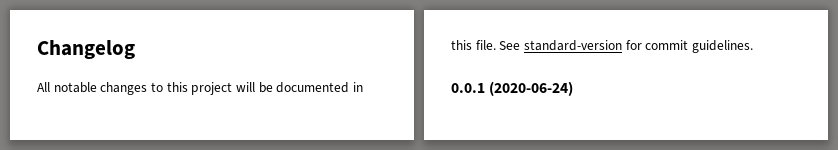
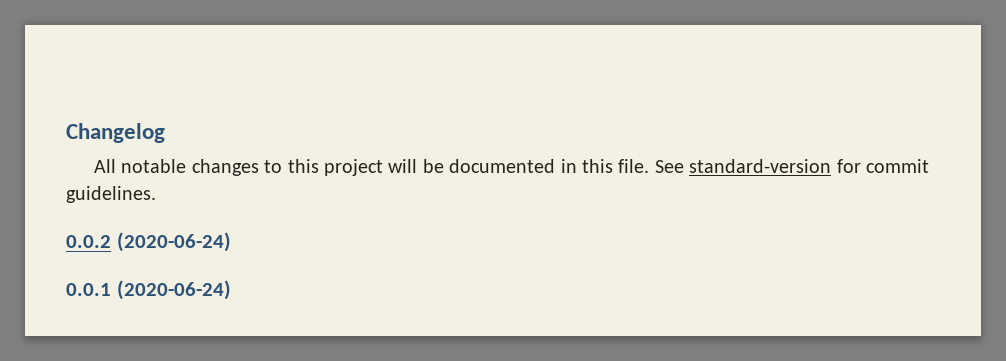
+ 0.0.2 (2020-06-24)

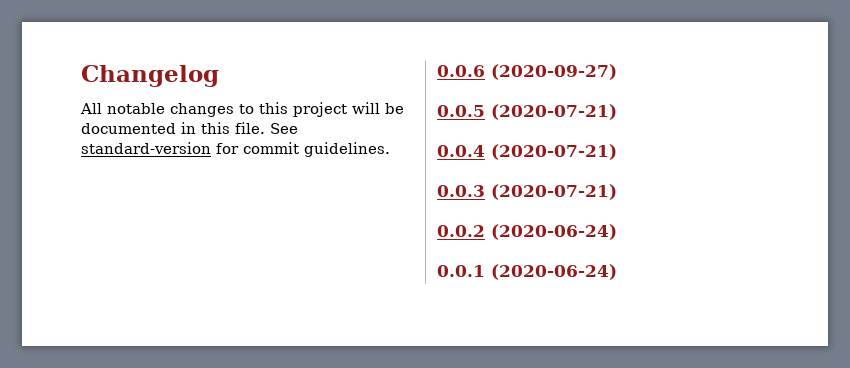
+ 0.0.6 (2020-09-27)
+ 0.0.5 (2020-07-21)
+ 0.0.4 (2020-07-21)
+ 0.0.3 (2020-07-21)

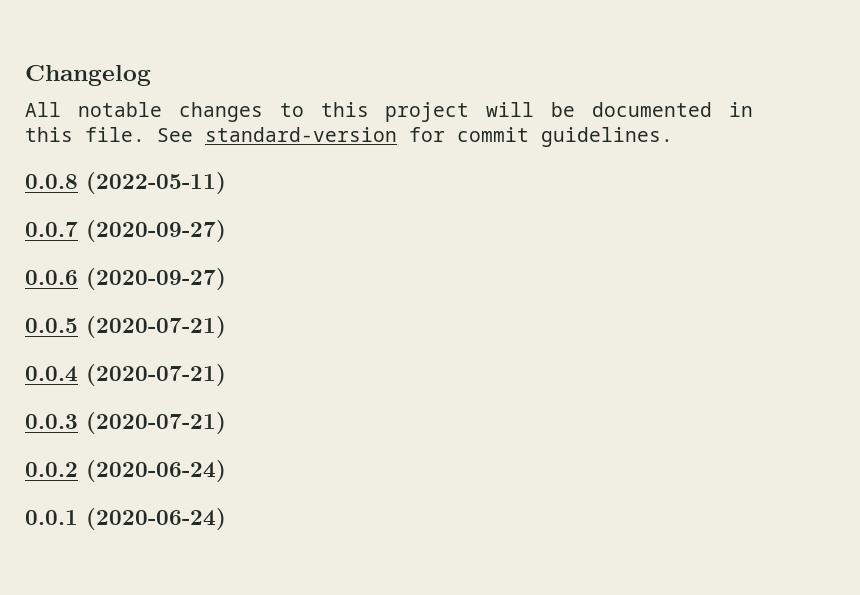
+ 0.0.8 (2022-05-11)
+ 0.0.7 (2020-09-27)

